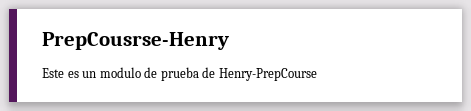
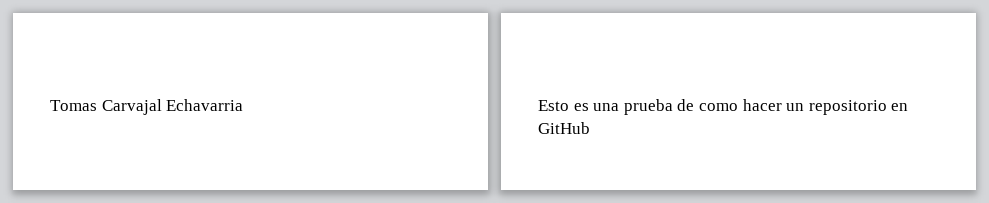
- PrepCousrse-Henry
- Este es un modulo de prueba de Henry-PrepCourse
+ Tomas Carvajal Echavarria
+ Esto es una prueba de como hacer un repositorio en GitHub

